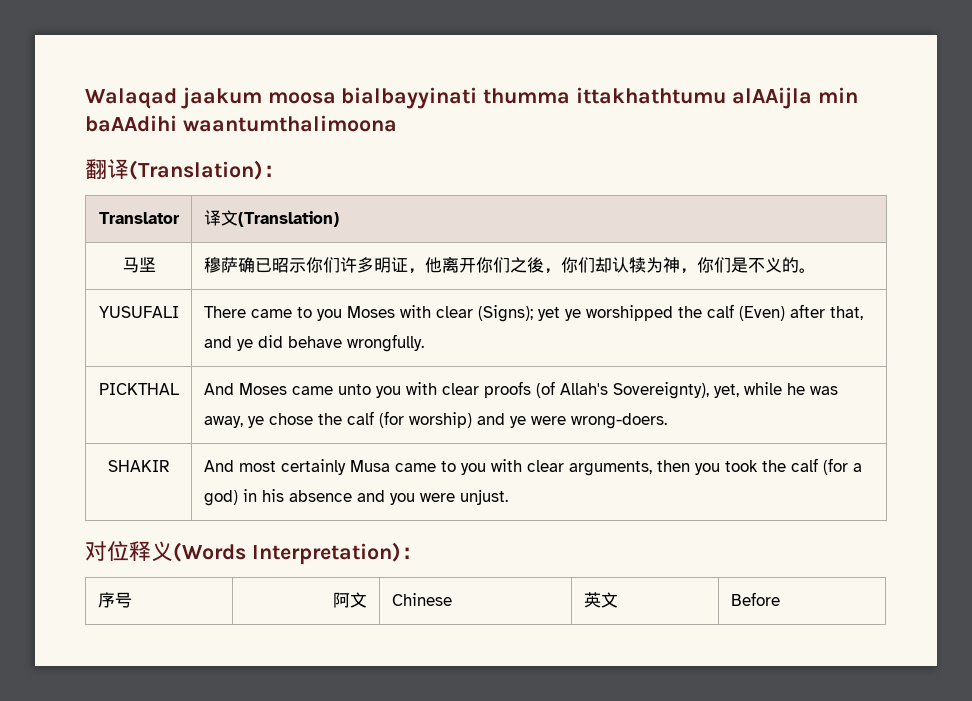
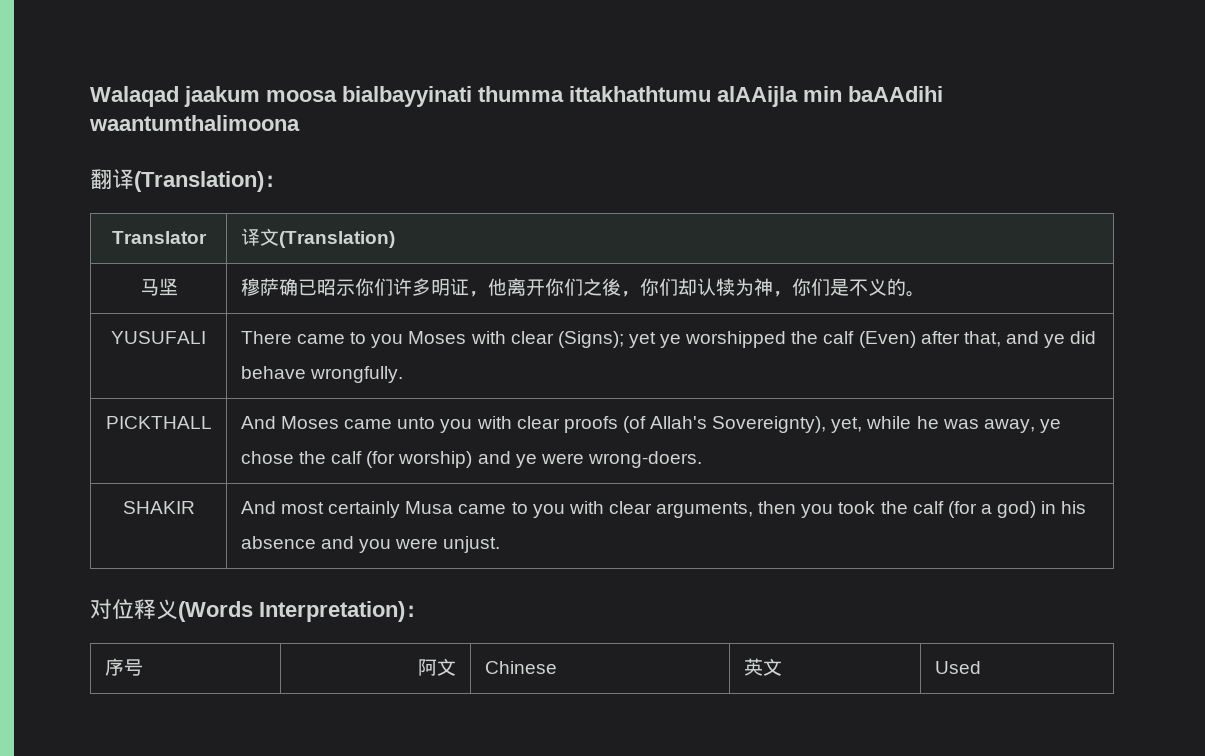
- PICKTHAL | And Moses came unto you with clear proofs (of Allah's Sovereignty), yet, while he was away, ye chose the calf (for worship) and ye were wrong-doers.
+ PICKTHALL | And Moses came unto you with clear proofs (of Allah's Sovereignty), yet, while he was away, ye chose the calf (for worship) and ye were wrong-doers.
- 序号 | 阿文 | Chinese | 英文 | Before
+ 序号 | 阿文 | Chinese | 英文 | Used

